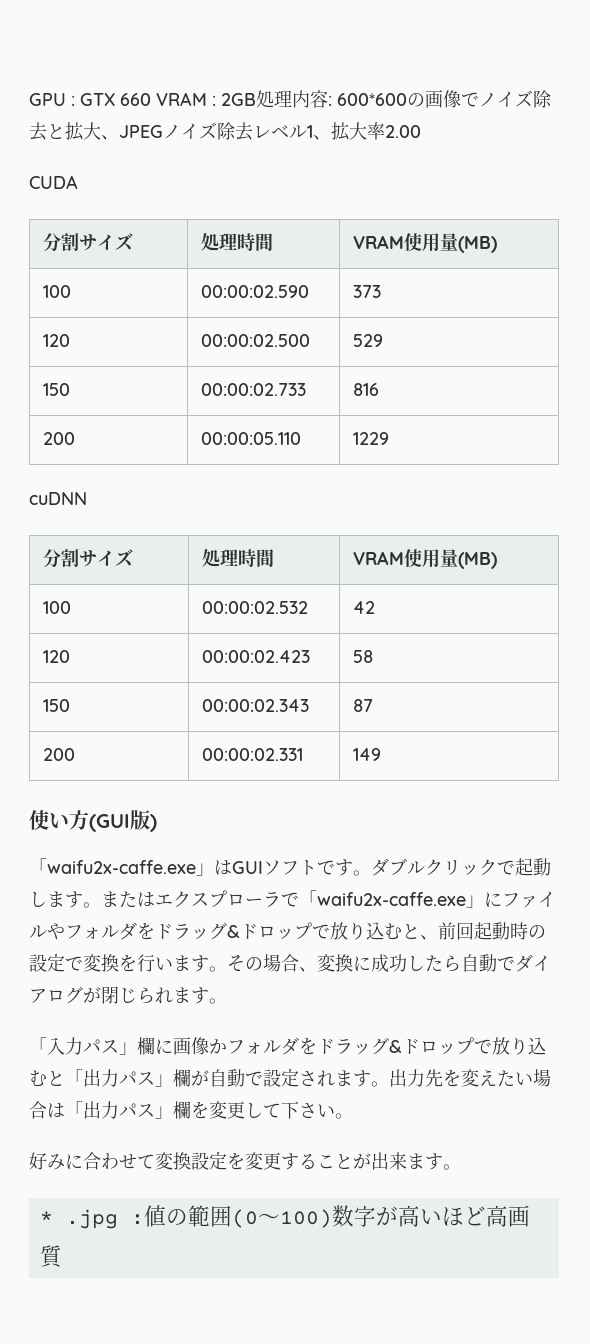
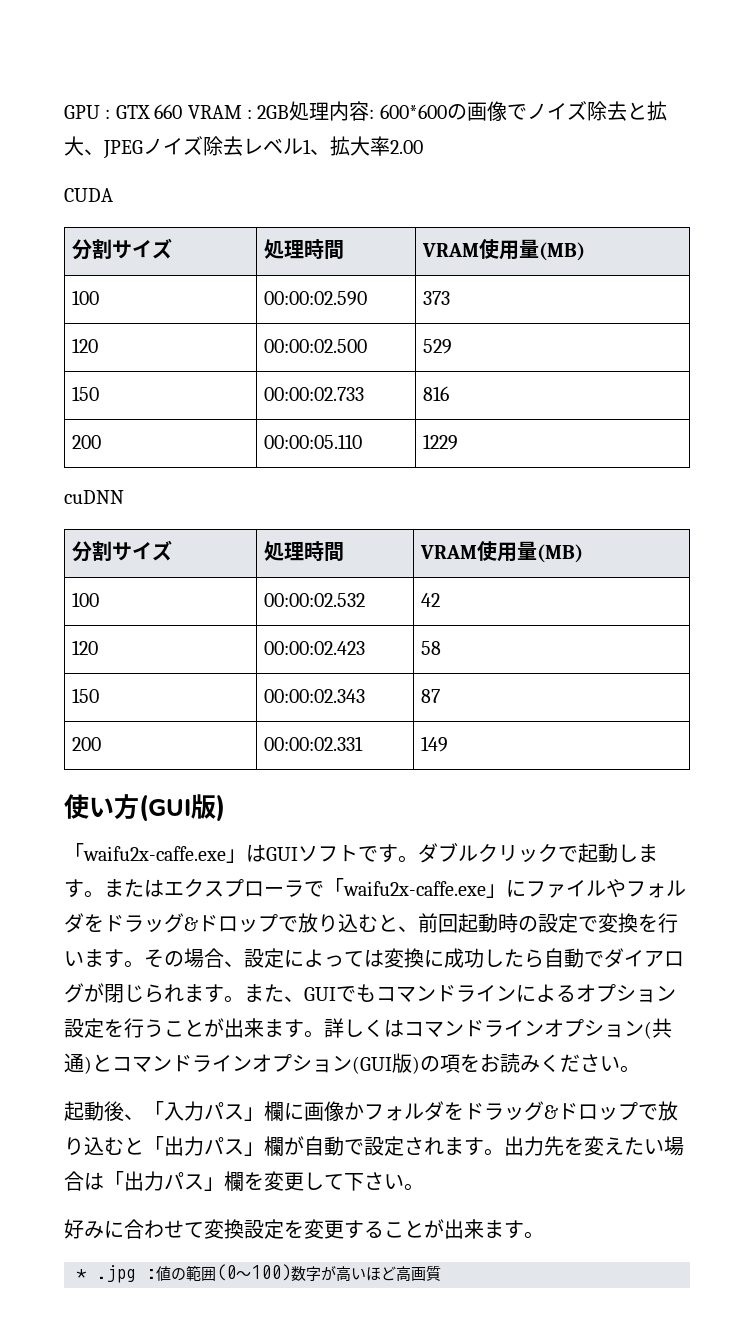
- その場合、変換に成功したら自動でダイアログが閉じられます。
- 「入力パス」欄に画像かフォルダをドラッグ&ドロップで放り込むと「出力パス」欄が自動で設定されます。
+ その場合、設定によっては変換に成功したら自動でダイアログが閉じられます。また、GUIでもコマンドラインによるオプション設定を行うことが出来ます。詳しくはコマンドラインオプション(共通)とコマンドラインオプション(GUI版)の項をお読みください。
+ 起動後、「入力パス」欄に画像かフォルダをドラッグ&ドロップで放り込むと「出力パス」欄が自動で設定されます。

